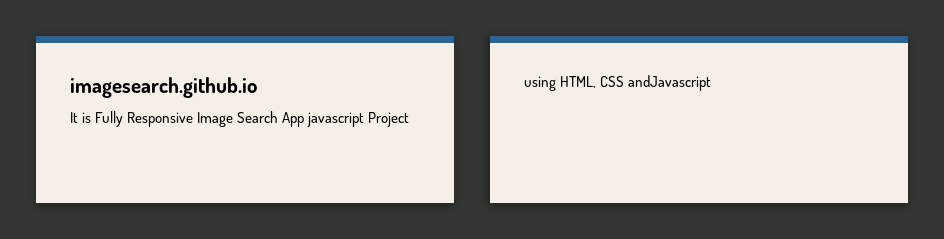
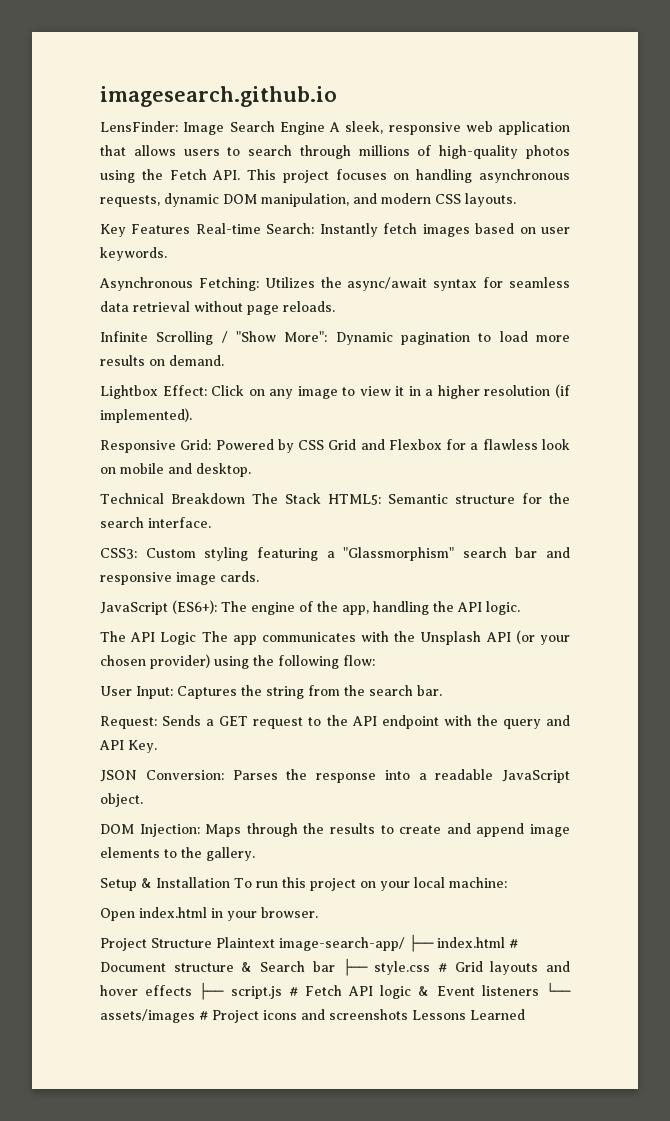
- It is Fully Responsive Image Search App javascript Project using HTML, CSS andJavascript
+ LensFinder: Image Search Engine A sleek, responsive web application that allows users to search through millions of high-quality photos using the Fetch API. This project focuses on handling asynchronous requests, dynamic DOM manipulation, and modern CSS layouts.
+ Key Features Real-time Search: Instantly fetch images based on user keywords.
+ Asynchronous Fetching: Utilizes the async/await syntax for seamless data retrieval without page reloads.
+ Infinite Scrolling / "Show More": Dynamic pagination to load more results on demand.
+ Lightbox Effect: Click on any image to view it in a higher resolution (if implemented).
+ Responsive Grid: Powered by CSS Grid and Flexbox for a flawless look on mobile and desktop.
+ Technical Breakdown The Stack HTML5: Semantic structure for the search interface.
+ CSS3: Custom styling featuring a "Glassmorphism" search bar and responsive image cards.
+ JavaScript (ES6+): The engine of the app, handling the API logic.
+ The API Logic The app communicates with the Unsplash API (or your chosen provider) using the following flow:
+ User Input: Captures the string from the search bar.
+ Request: Sends a GET request to the API endpoint with the query and API Key.
+ JSON Conversion: Parses the response into a readable JavaScript object.
+ DOM Injection: Maps through the results to create and append image elements to the gallery.
+ Setup & Installation To run this project on your local machine:
+ Open index.html in your browser.
+ Project Structure Plaintext image-search-app/ ├── index.html # Document structure & Search bar ├── style.css # Grid layouts and hover effects ├── script.js # Fetch API logic & Event listeners └── assets/images # Project icons and screenshots Lessons Learned

